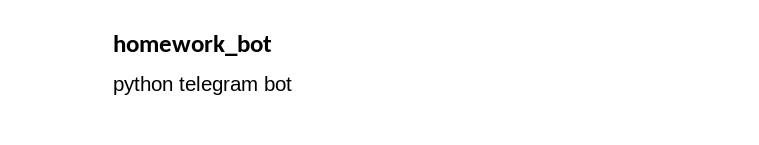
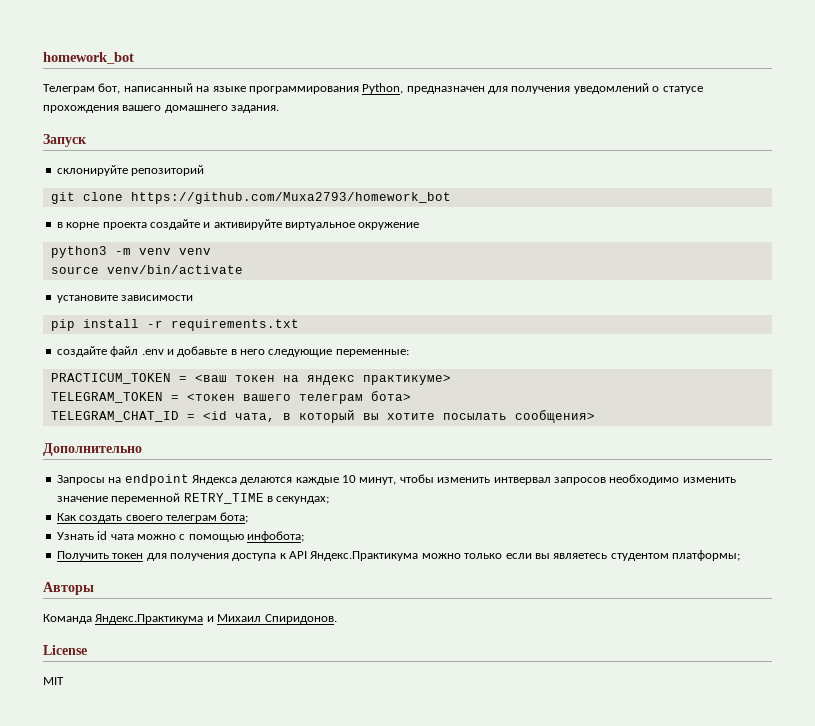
- python telegram bot
+ Телеграм бот, написанный на языке программирования Python, предназначен для получения уведомлений о статусе прохождения вашего домашнего задания.
+ Запуск
+ склонируйте репозиторий
+ git clone https://github.com/Muxa2793/homework_bot
+ в корне проекта создайте и активируйте виртуальное окружение
+ python3 -m venv venv
+ source venv/bin/activate
+ установите зависимости
+ pip install -r requirements.txt
+ создайте файл .env и добавьте в него следующие переменные:
+ PRACTICUM_TOKEN = <ваш токен на яндекс практикуме>
+ TELEGRAM_TOKEN = <токен вашего телеграм бота>
+ TELEGRAM_CHAT_ID = <id чата, в который вы хотите посылать сообщения>
+ Дополнительно
+ Запросы на endpoint Яндекса делаются каждые 10 минут, чтобы изменить интвервал запросов необходимо изменить значение переменной RETRY_TIME в секундах;
+ Как создать своего телеграм бота;
+ Узнать id чата можно с помощью инфобота;
+ Получить токен для получения доступа к API Яндекс.Практикума можно только если вы являетесь студентом платформы;
+ Авторы
+ Команда Яндекс.Практикума и Михаил Спиридонов.
+ License
+ MIT

